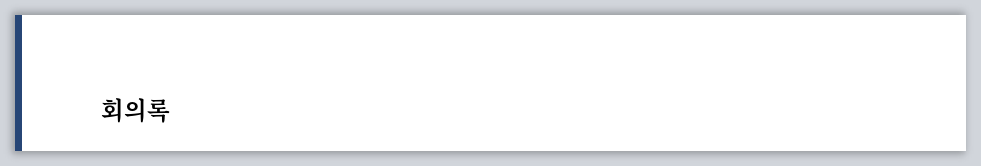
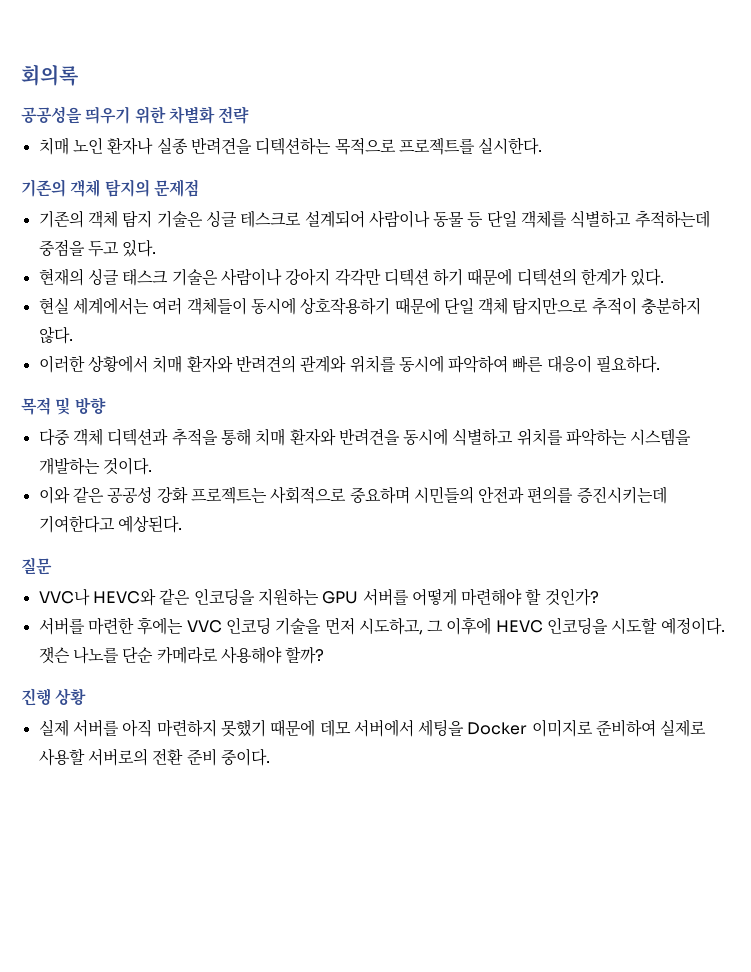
+ 공공성을 띄우기 위한 차별화 전략
+ 치매 노인 환자나 실종 반려견을 디텍션하는 목적으로 프로젝트를 실시한다.
+ 기존의 객체 탐지의 문제점
+ 기존의 객체 탐지 기술은 싱글 테스크로 설계되어 사람이나 동물 등 단일 객체를 식별하고 추적하는데 중점을 두고 있다.
+ 현재의 싱글 태스크 기술은 사람이나 강아지 각각만 디텍션 하기 때문에 디텍션의 한계가 있다.
+ 현실 세계에서는 여러 객체들이 동시에 상호작용하기 때문에 단일 객체 탐지만으로 추적이 충분하지 않다.
+ 이러한 상황에서 치매 환자와 반려견의 관계와 위치를 동시에 파악하여 빠른 대응이 필요하다.
+ 목적 및 방향
+ 다중 객체 디텍션과 추적을 통해 치매 환자와 반려견을 동시에 식별하고 위치를 파악하는 시스템을 개발하는 것이다.
+ 이와 같은 공공성 강화 프로젝트는 사회적으로 중요하며 시민들의 안전과 편의를 증진시키는데 기여한다고 예상된다.
+ 질문
+ VVC나 HEVC와 같은 인코딩을 지원하는 GPU 서버를 어떻게 마련해야 할 것인가?
+ 서버를 마련한 후에는 VVC 인코딩 기술을 먼저 시도하고, 그 이후에 HEVC 인코딩을 시도할 예정이다. 잿슨 나노를 단순 카메라로 사용해야 할까?
+ 진행 상황
+ 실제 서버를 아직 마련하지 못했기 때문에 데모 서버에서 세팅을 Docker 이미지로 준비하여 실제로 사용할 서버로의 전환 준비 중이다.

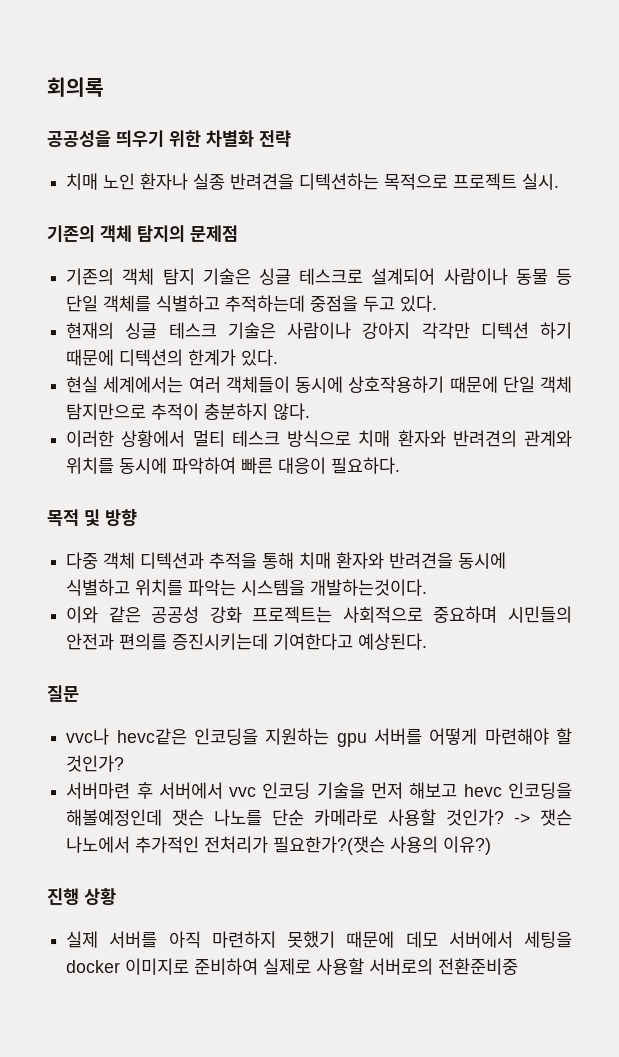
- 치매 노인 환자나 실종 반려견을 디텍션하는 목적으로 프로젝트를 실시한다.
+ 치매 노인 환자나 실종 반려견을 디텍션하는 목적으로 프로젝트 실시.
- 현재의 싱글 태스크 기술은 사람이나 강아지 각각만 디텍션 하기 때문에 디텍션의 한계가 있다.
+ 현재의 싱글 테스크 기술은 사람이나 강아지 각각만 디텍션 하기 때문에 디텍션의 한계가 있다.
- 이러한 상황에서 치매 환자와 반려견의 관계와 위치를 동시에 파악하여 빠른 대응이 필요하다.
+ 이러한 상황에서 멀티 테스크 방식으로 치매 환자와 반려견의 관계와 위치를 동시에 파악하여 빠른 대응이 필요하다.
- 다중 객체 디텍션과 추적을 통해 치매 환자와 반려견을 동시에 식별하고 위치를 파악하는 시스템을 개발하는 것이다.
+ 다중 객체 디텍션과 추적을 통해 치매 환자와 반려견을 동시에 식별하고 위치를 파악는 시스템을 개발하는것이다.
- VVC나 HEVC와 같은 인코딩을 지원하는 GPU 서버를 어떻게 마련해야 할 것인가?
+ vvc나 hevc같은 인코딩을 지원하는 gpu 서버를 어떻게 마련해야 할 것인가?
- 서버를 마련한 후에는 VVC 인코딩 기술을 먼저 시도하고, 그 이후에 HEVC 인코딩을 시도할 예정이다. 잿슨 나노를 단순 카메라로 사용해야 할까?
+ 서버마련 후 서버에서 vvc 인코딩 기술을 먼저 해보고 hevc 인코딩을 해볼예정인데 잿슨 나노를 단순 카메라로 사용할 것인가? -> 잿슨 나노에서 추가적인 전처리가 필요한가?(잿슨 사용의 이유?)
- 실제 서버를 아직 마련하지 못했기 때문에 데모 서버에서 세팅을 Docker 이미지로 준비하여 실제로 사용할 서버로의 전환 준비 중이다.
+ 실제 서버를 아직 마련하지 못했기 때문에 데모 서버에서 세팅을 docker 이미지로 준비하여 실제로 사용할 서버로의 전환준비중

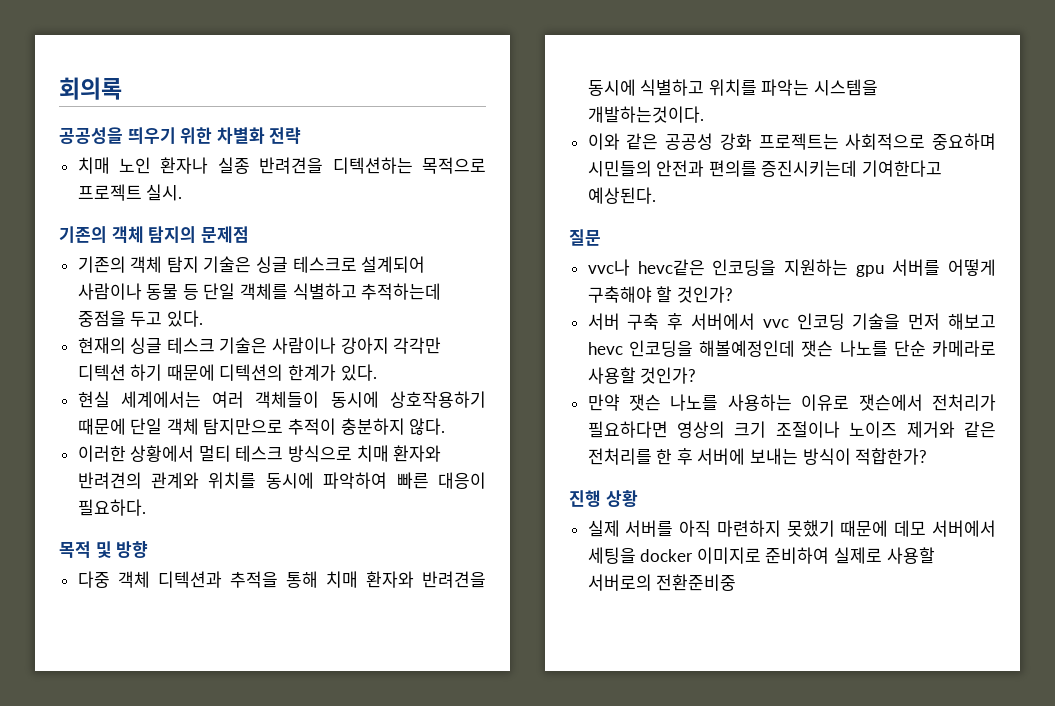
- vvc나 hevc같은 인코딩을 지원하는 gpu 서버를 어떻게 마련해야 할 것인가?
+ vvc나 hevc같은 인코딩을 지원하는 gpu 서버를 어떻게 구축해야 할 것인가?
- 서버마련 후 서버에서 vvc 인코딩 기술을 먼저 해보고 hevc 인코딩을 해볼예정인데 잿슨 나노를 단순 카메라로 사용할 것인가? -> 잿슨 나노에서 추가적인 전처리가 필요한가?(잿슨 사용의 이유?)
+ 서버 구축 후 서버에서 vvc 인코딩 기술을 먼저 해보고 hevc 인코딩을 해볼예정인데 잿슨 나노를 단순 카메라로 사용할 것인가?
+ 만약 잿슨 나노를 사용하는 이유로 잿슨에서 전처리가 필요하다면 영상의 크기 조절이나 노이즈 제거와 같은 전처리를 한 후 서버에 보내는 방식이 적합한가?

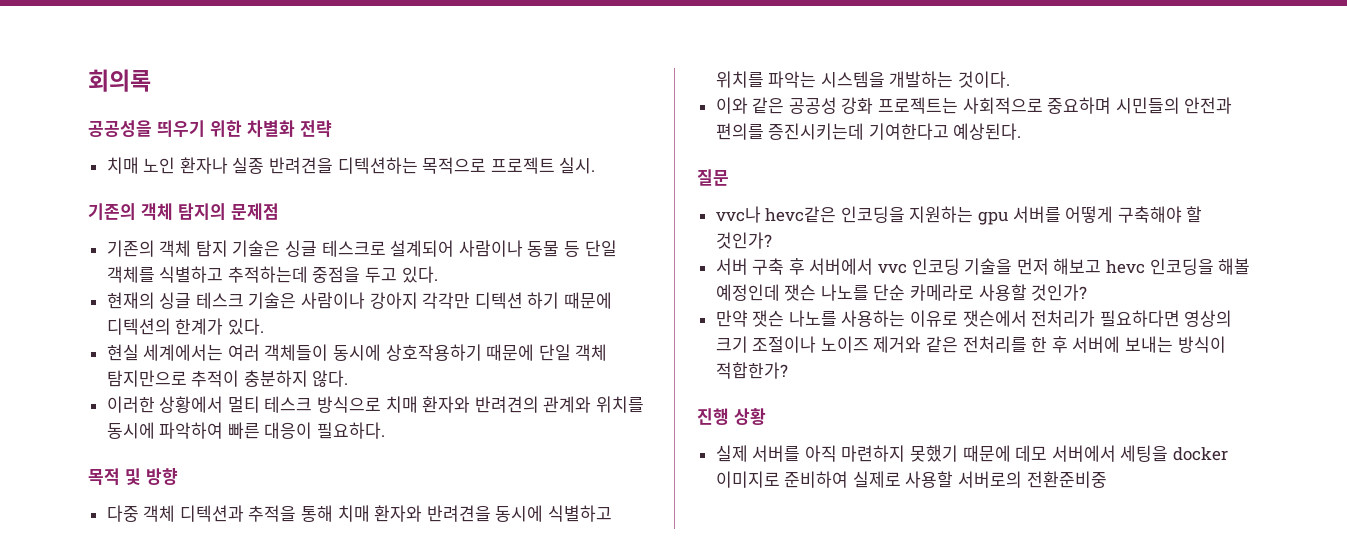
- 다중 객체 디텍션과 추적을 통해 치매 환자와 반려견을 동시에 식별하고 위치를 파악는 시스템을 개발하는것이다.
+ 다중 객체 디텍션과 추적을 통해 치매 환자와 반려견을 동시에 식별하고 위치를 파악는 시스템을 개발하는 것이다.
- 서버 구축 후 서버에서 vvc 인코딩 기술을 먼저 해보고 hevc 인코딩을 해볼예정인데 잿슨 나노를 단순 카메라로 사용할 것인가?
+ 서버 구축 후 서버에서 vvc 인코딩 기술을 먼저 해보고 hevc 인코딩을 해볼 예정인데 잿슨 나노를 단순 카메라로 사용할 것인가?

